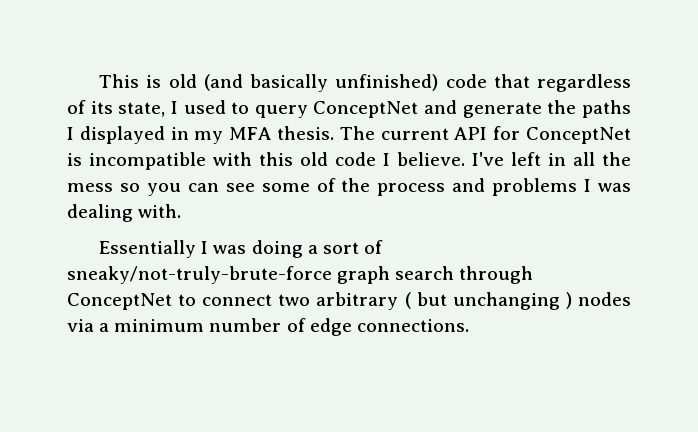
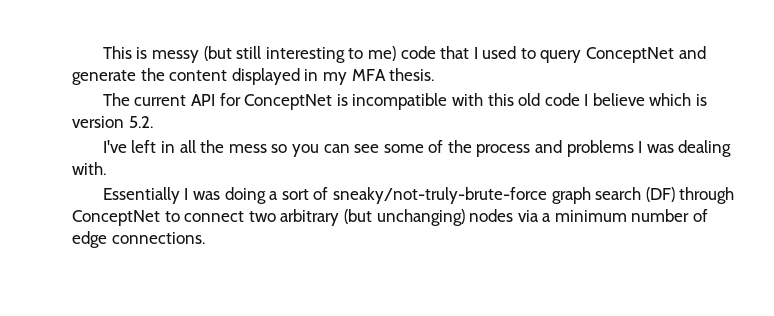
- This is old (and basically unfinished) code that regardless of its state, I used to query ConceptNet and generate the paths I displayed in my MFA thesis. The current API for ConceptNet is incompatible with this old code I believe. I've left in all the mess so you can see some of the process and problems I was dealing with.
+ This is messy (but still interesting to me) code that I used to query ConceptNet and generate the content displayed in my MFA thesis.
+ The current API for ConceptNet is incompatible with this old code I believe which is version 5.2.
+ I've left in all the mess so you can see some of the process and problems I was dealing with.
- Essentially I was doing a sort of sneaky/not-truly-brute-force graph search through ConceptNet to connect two arbitrary ( but unchanging ) nodes via a minimum number of edge connections.
+ Essentially I was doing a sort of sneaky/not-truly-brute-force graph search (DF) through ConceptNet to connect two arbitrary (but unchanging) nodes via a minimum number of edge connections.

